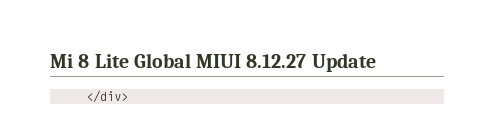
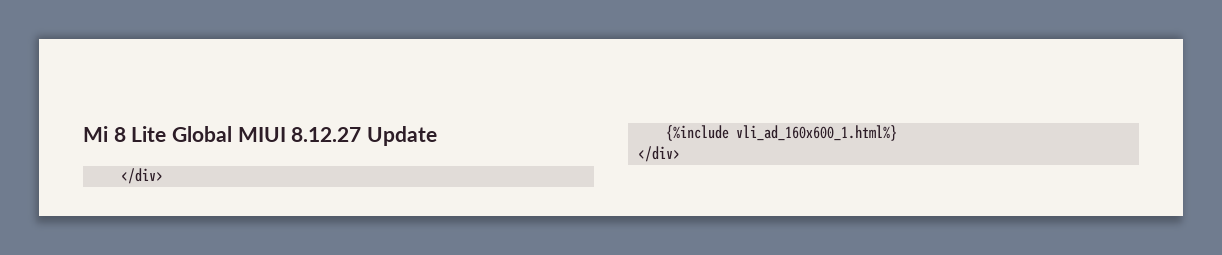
+ {%include vli_ad_160x600_1.html%}
+ </div>

